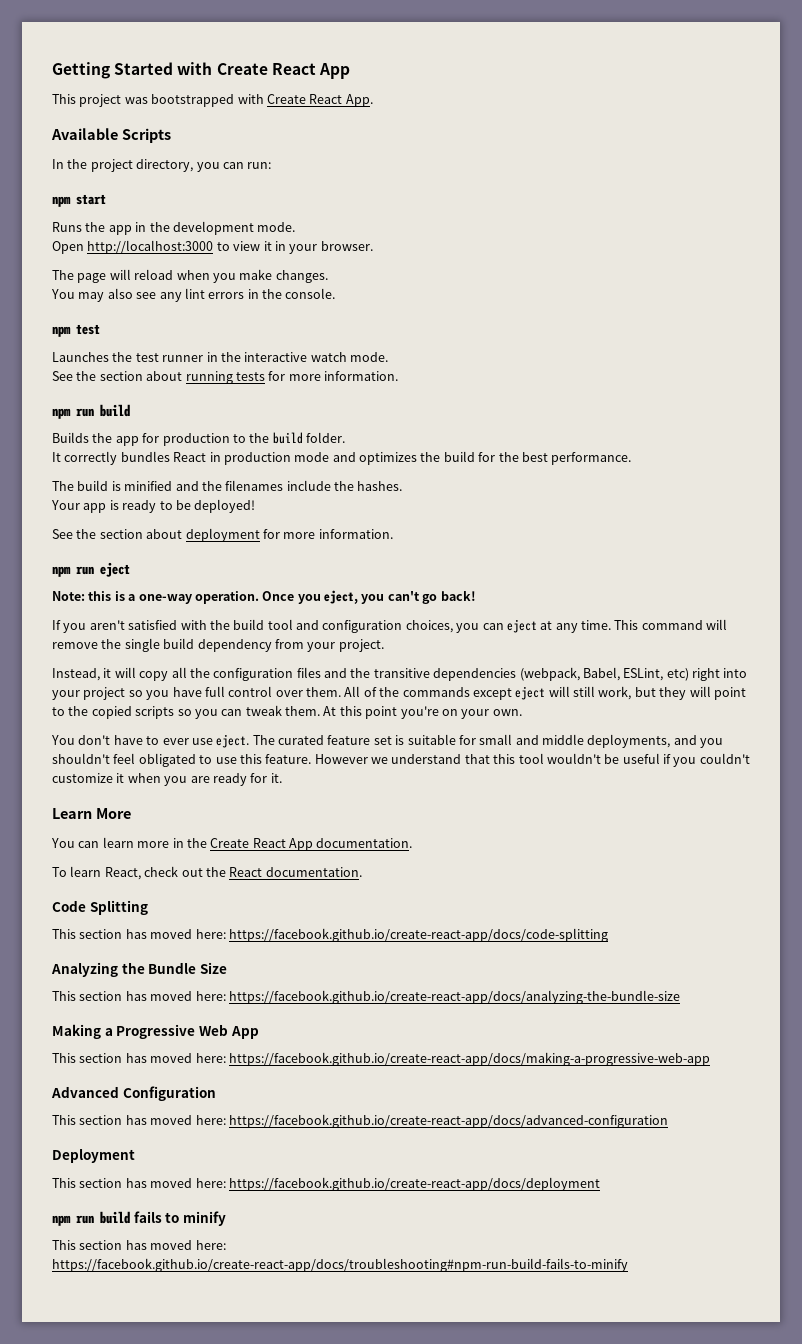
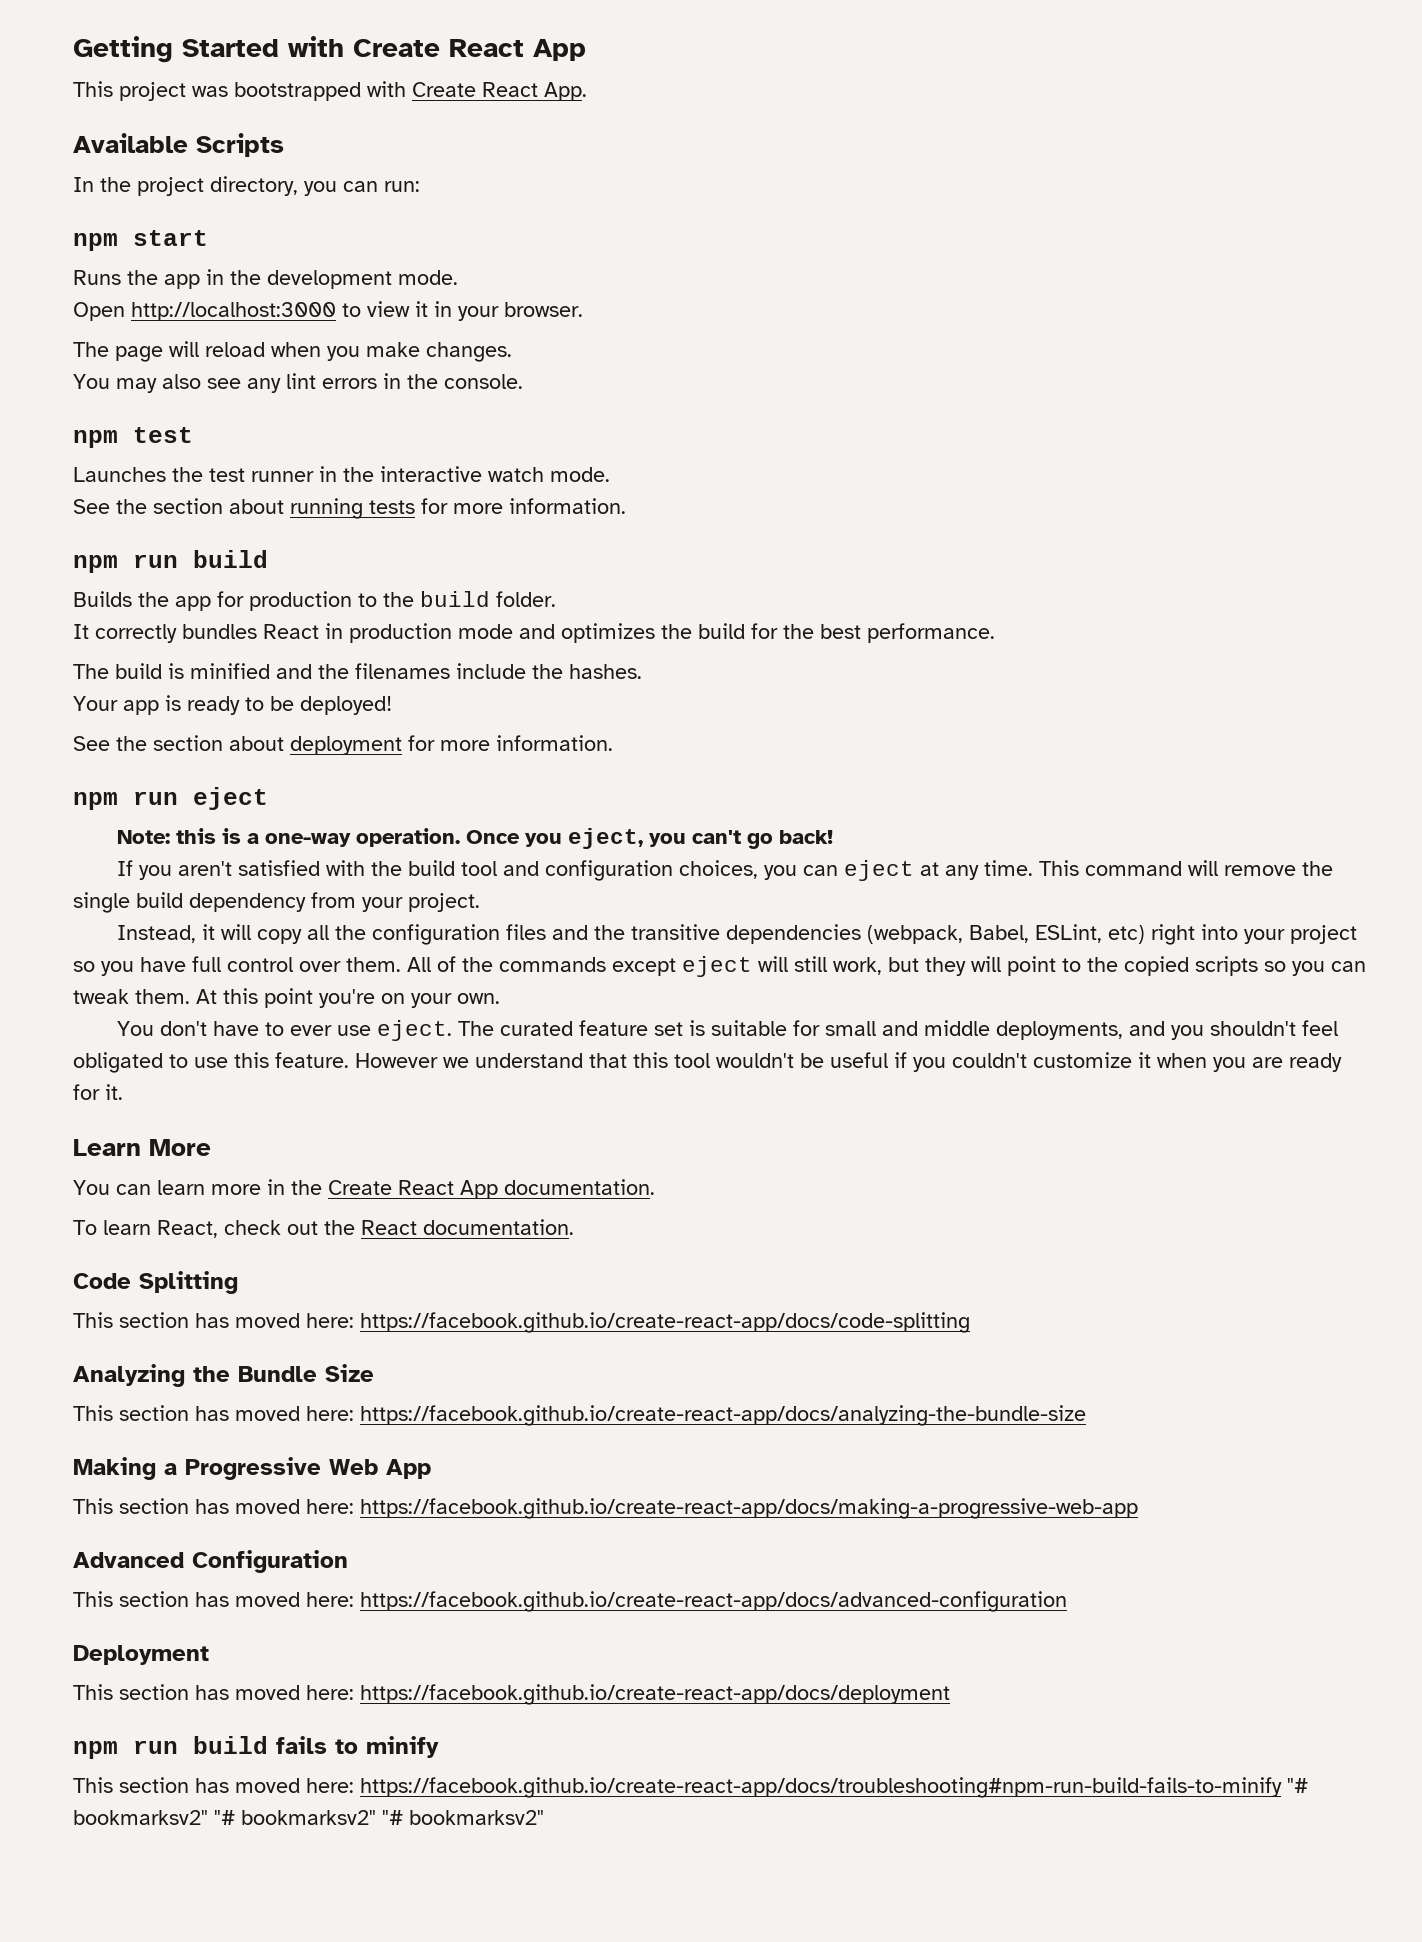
- This section has moved here: https://facebook.github.io/create-react-app/docs/troubleshooting#npm-run-build-fails-to-minify
+ This section has moved here: https://facebook.github.io/create-react-app/docs/troubleshooting#npm-run-build-fails-to-minify "# bookmarksv2" "# bookmarksv2" "# bookmarksv2"

